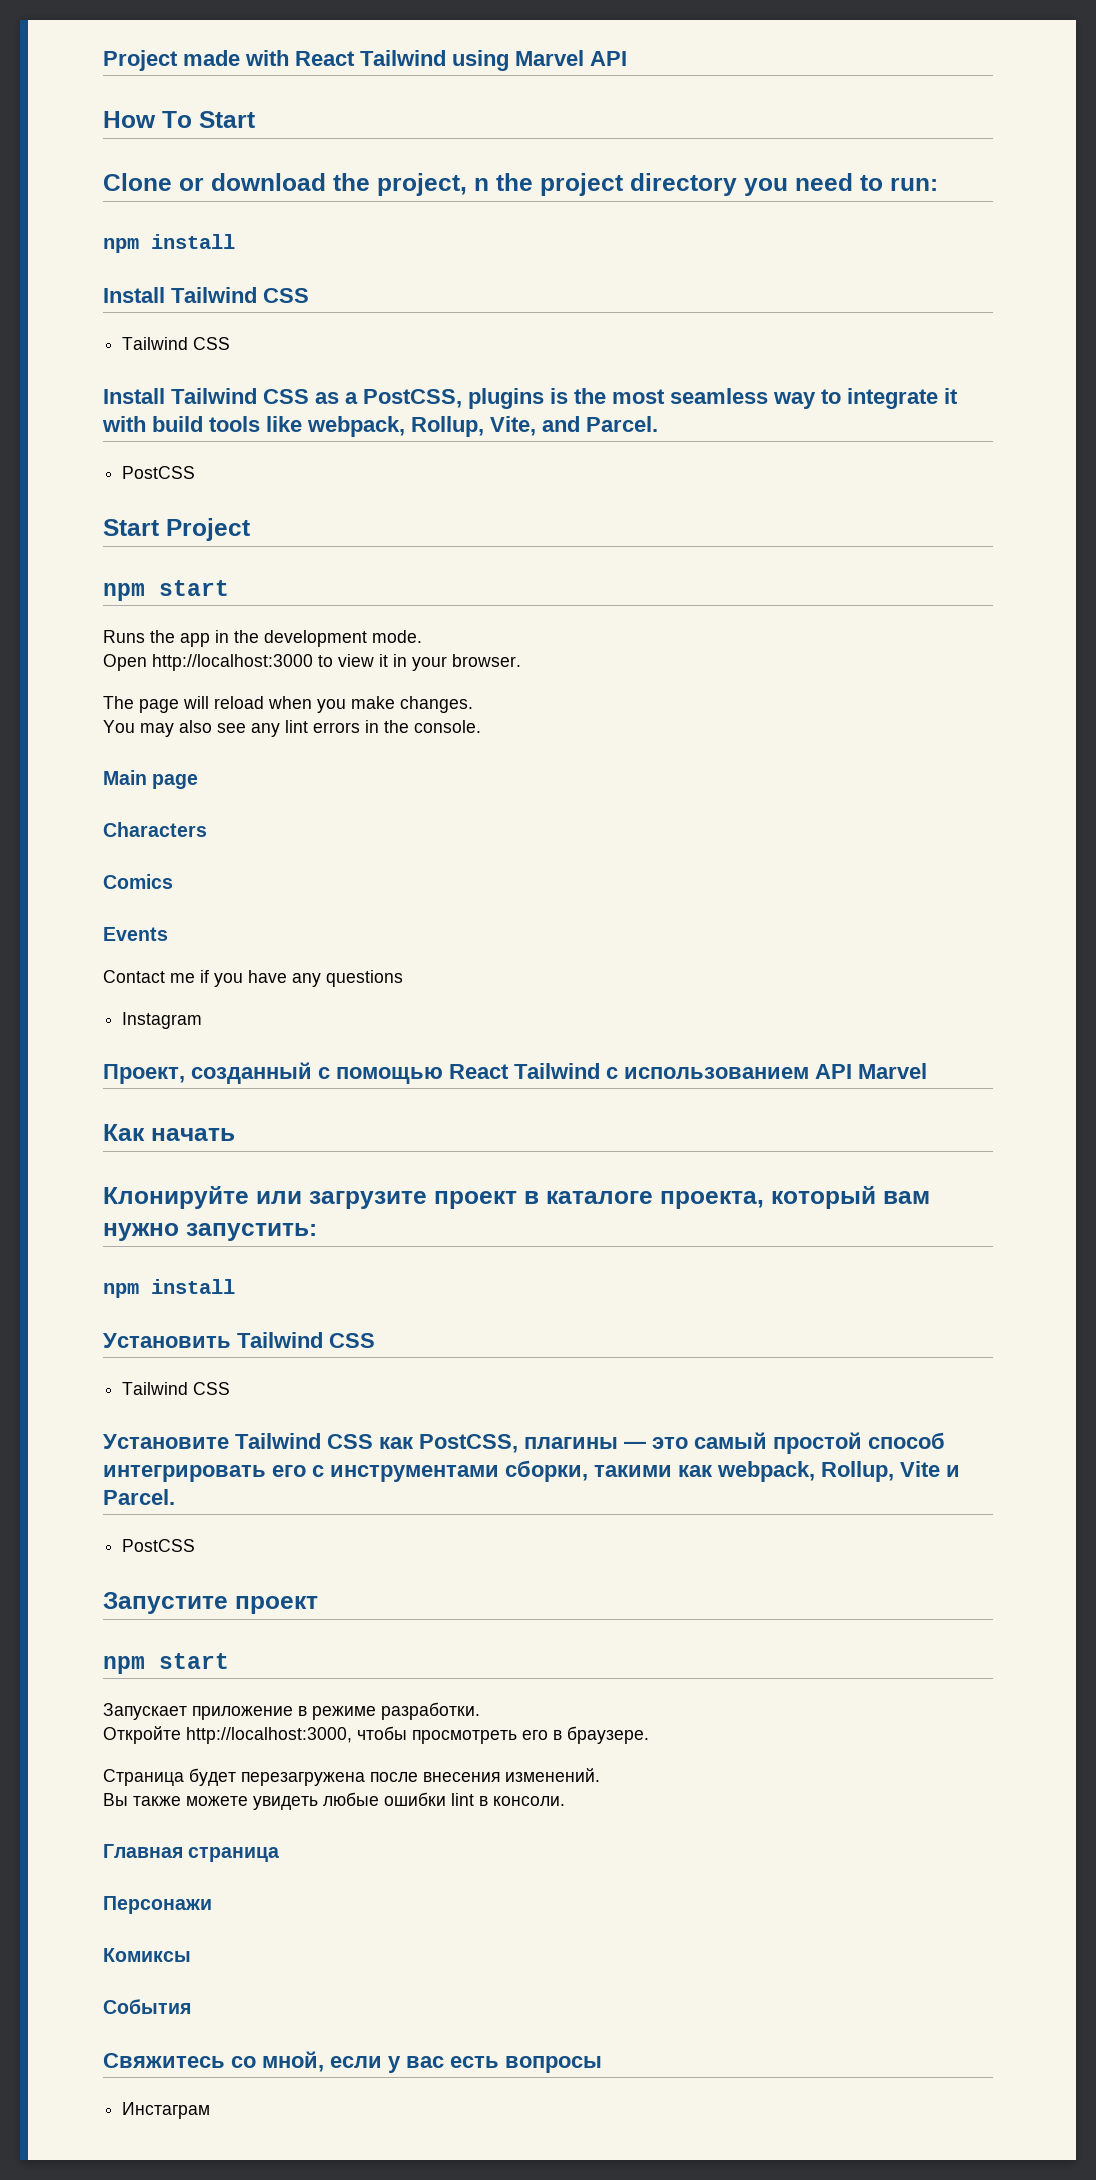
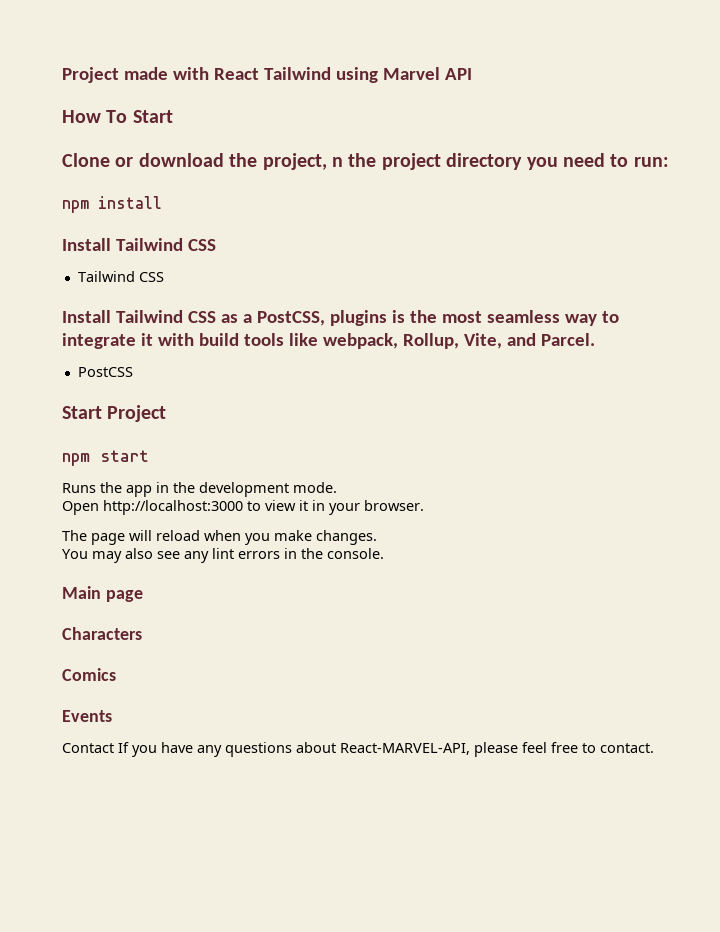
- Contact me if you have any questions
- Instagram
- Проект, созданный с помощью React Tailwind с использованием API Marvel
- Как начать
- Клонируйте или загрузите проект в каталоге проекта, который вам нужно запустить:
- npm install
- Установить Tailwind CSS
- Tailwind CSS
- Установите Tailwind CSS как PostCSS, плагины — это самый простой способ интегрировать его с инструментами сборки, такими как webpack, Rollup, Vite и Parcel.
- PostCSS
- Запустите проект
- npm start
- Запускает приложение в режиме разработки.
- Откройте http://localhost:3000, чтобы просмотреть его в браузере.
- Страница будет перезагружена после внесения изменений.
- Вы также можете увидеть любые ошибки lint в консоли.
- Главная страница
- Персонажи
- Комиксы
- События
- Свяжитесь со мной, если у вас есть вопросы
- Инстаграм
+ Contact If you have any questions about React-MARVEL-API, please feel free to contact.

